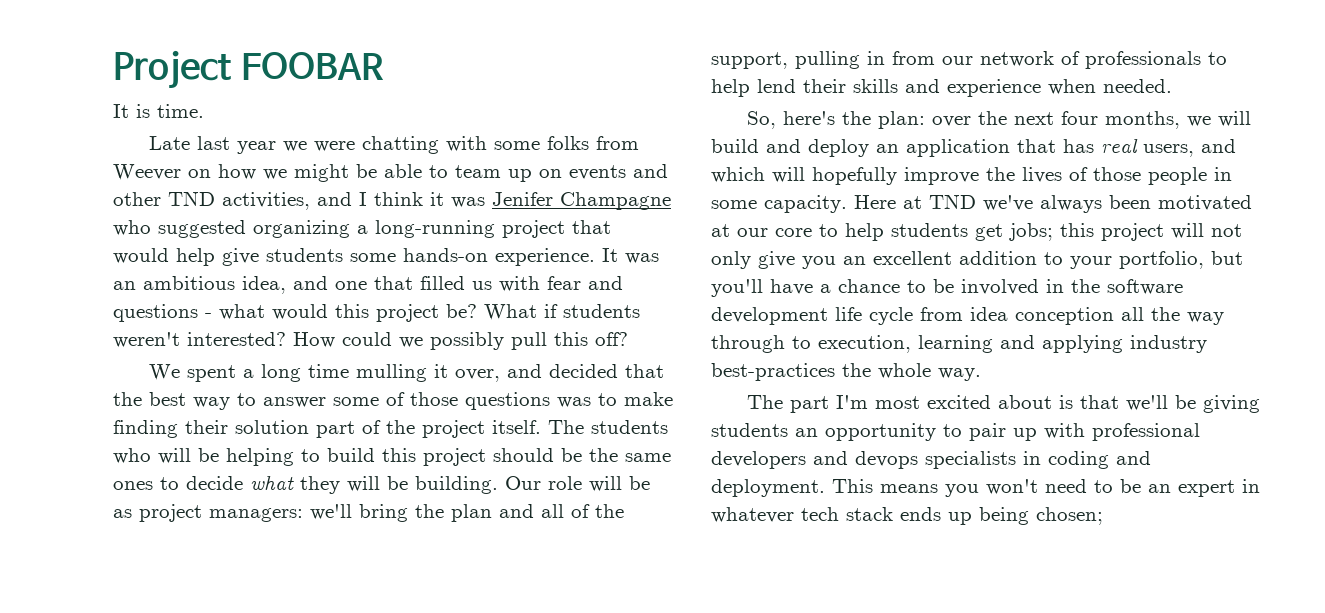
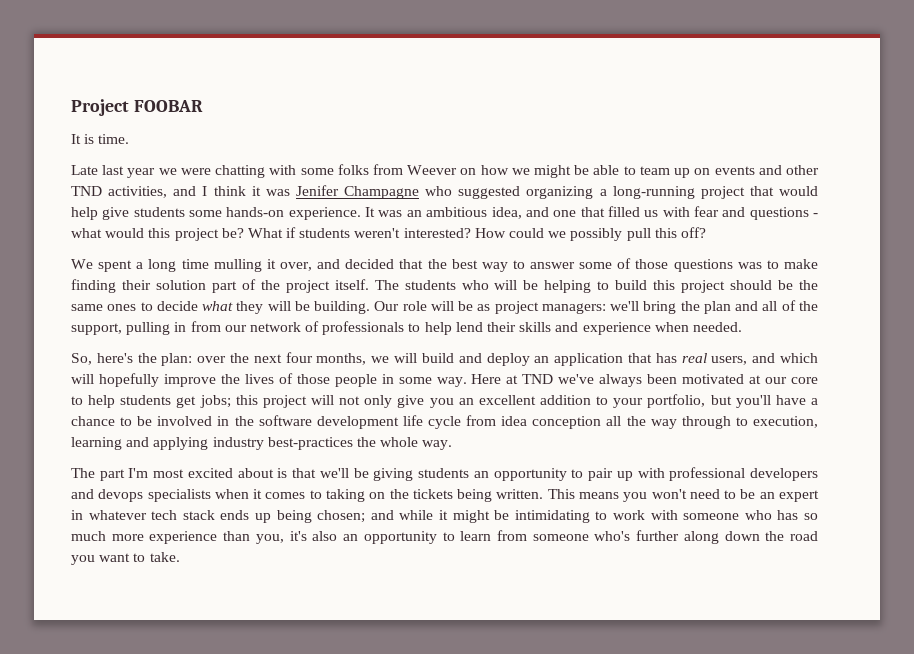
- So, here's the plan: over the next four months, we will build and deploy an application that has real users, and which will hopefully improve the lives of those people in some capacity.
+ So, here's the plan: over the next four months, we will build and deploy an application that has real users, and which will hopefully improve the lives of those people in some way.
- The part I'm most excited about is that we'll be giving students an opportunity to pair up with professional developers and devops specialists in coding and deployment.
+ The part I'm most excited about is that we'll be giving students an opportunity to pair up with professional developers and devops specialists when it comes to taking on the tickets being written.
- This means you won't need to be an expert in whatever tech stack ends up being chosen;
+ This means you won't need to be an expert in whatever tech stack ends up being chosen; and while it might be intimidating to work with someone who has so much more experience than you, it's also an opportunity to learn from someone who's further along down the road you want to take.

